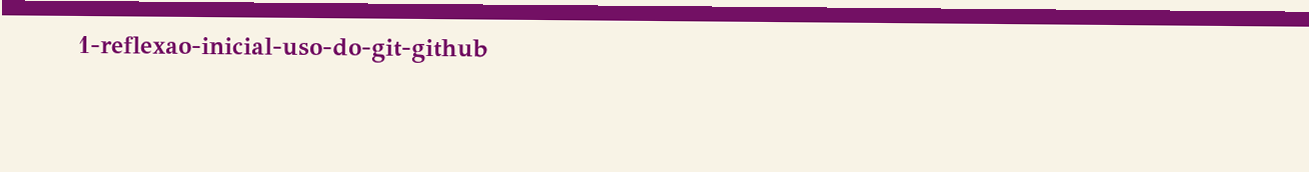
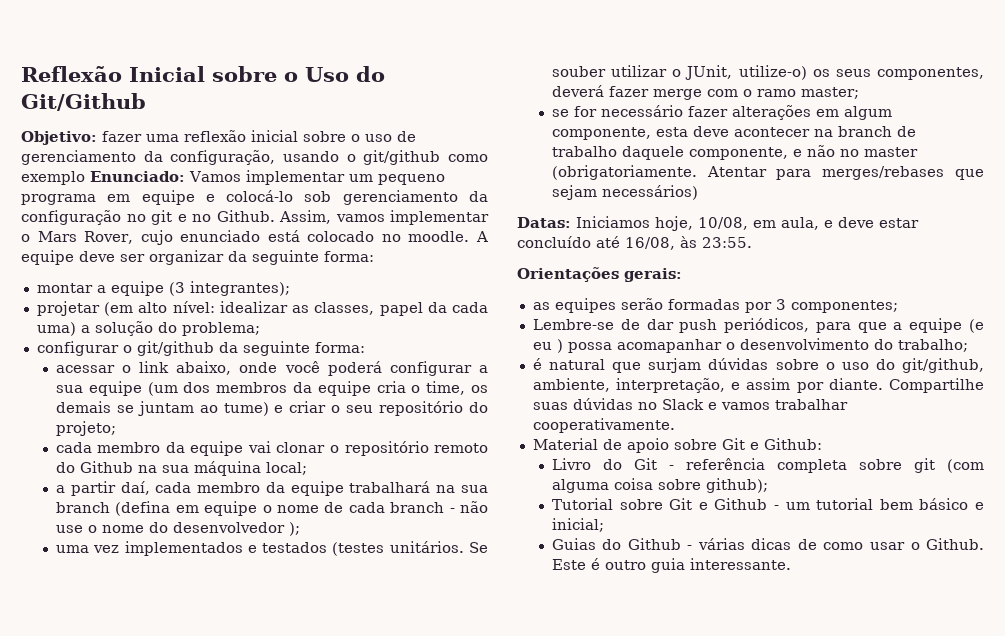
- 1-reflexao-inicial-uso-do-git-github
+ Reflexão Inicial sobre o Uso do Git/Github
+ Objetivo: fazer uma reflexão inicial sobre o uso de gerenciamento da configuração, usando o git/github como exemplo Enunciado: Vamos implementar um pequeno programa em equipe e colocá-lo sob gerenciamento da configuração no git e no Github. Assim, vamos implementar o Mars Rover, cujo enunciado está colocado no moodle. A equipe deve ser organizar da seguinte forma:
+ montar a equipe (3 integrantes);
+ projetar (em alto nível: idealizar as classes, papel da cada uma) a solução do problema;
+ configurar o git/github da seguinte forma:
+ acessar o link abaixo, onde você poderá configurar a sua equipe (um dos membros da equipe cria o time, os demais se juntam ao tume) e criar o seu repositório do projeto;
+ cada membro da equipe vai clonar o repositório remoto do Github na sua máquina local;
+ a partir daí, cada membro da equipe trabalhará na sua branch (defina em equipe o nome de cada branch - não use o nome do desenvolvedor );
+ uma vez implementados e testados (testes unitários. Se souber utilizar o JUnit, utilize-o) os seus componentes, deverá fazer merge com o ramo master;
+ se for necessário fazer alterações em algum componente, esta deve acontecer na branch de trabalho daquele componente, e não no master (obrigatoriamente. Atentar para merges/rebases que sejam necessários)
+ Datas: Iniciamos hoje, 10/08, em aula, e deve estar concluído até 16/08, às 23:55.
+ Orientações gerais:
+ as equipes serão formadas por 3 componentes;
+ Lembre-se de dar push periódicos, para que a equipe (e eu ) possa acomapanhar o desenvolvimento do trabalho;
+ é natural que surjam dúvidas sobre o uso do git/github, ambiente, interpretação, e assim por diante. Compartilhe suas dúvidas no Slack e vamos trabalhar cooperativamente.
+ Material de apoio sobre Git e Github:
+ Livro do Git - referência completa sobre git (com alguma coisa sobre github);
+ Tutorial sobre Git e Github - um tutorial bem básico e inicial;
+ Guias do Github - várias dicas de como usar o Github. Este é outro guia interessante.

